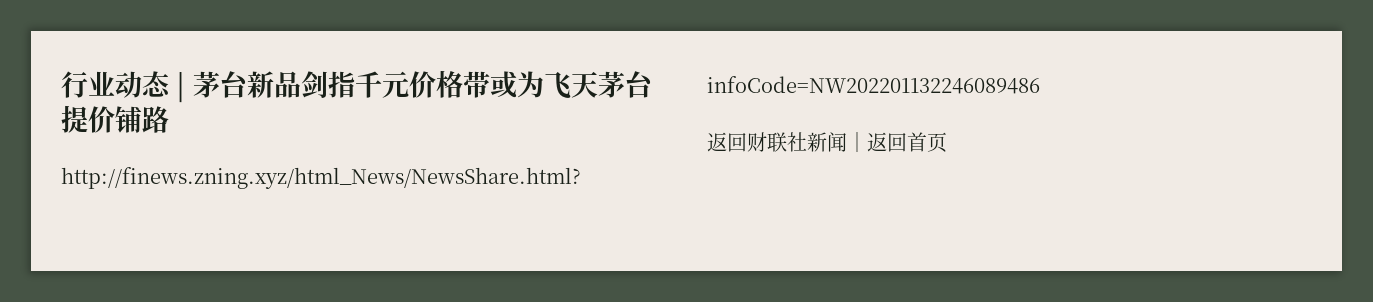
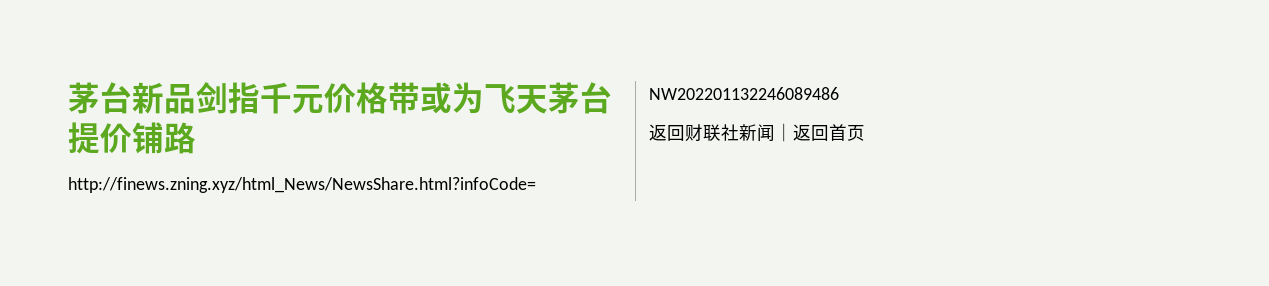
- 行业动态 | 茅台新品剑指千元价格带或为飞天茅台提价铺路
+ 茅台新品剑指千元价格带或为飞天茅台提价铺路

